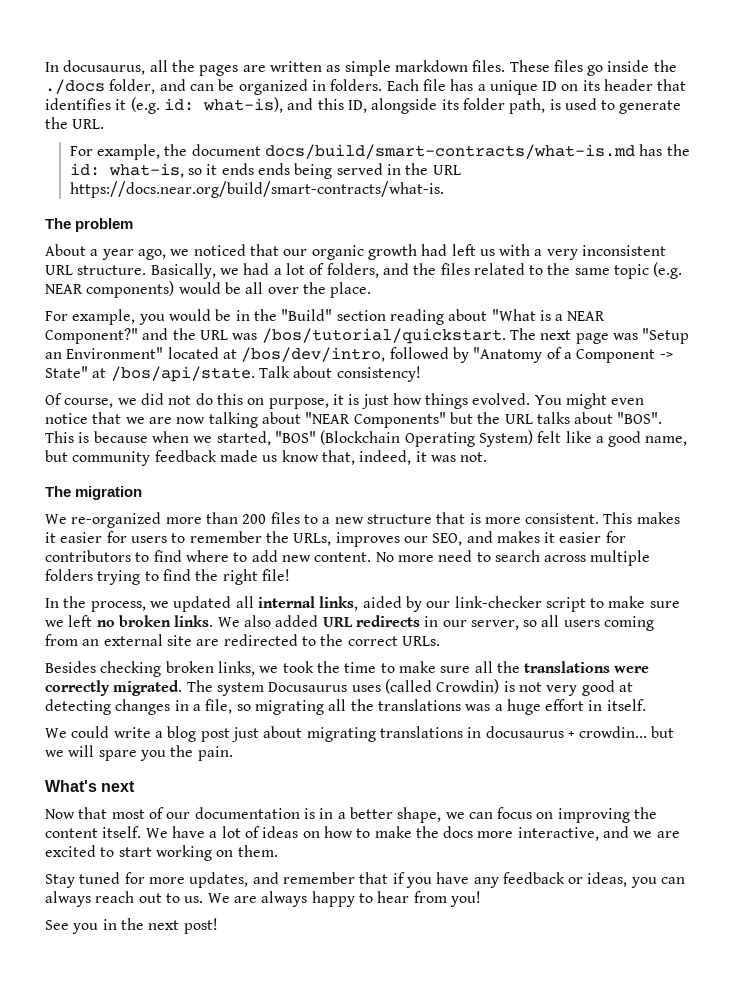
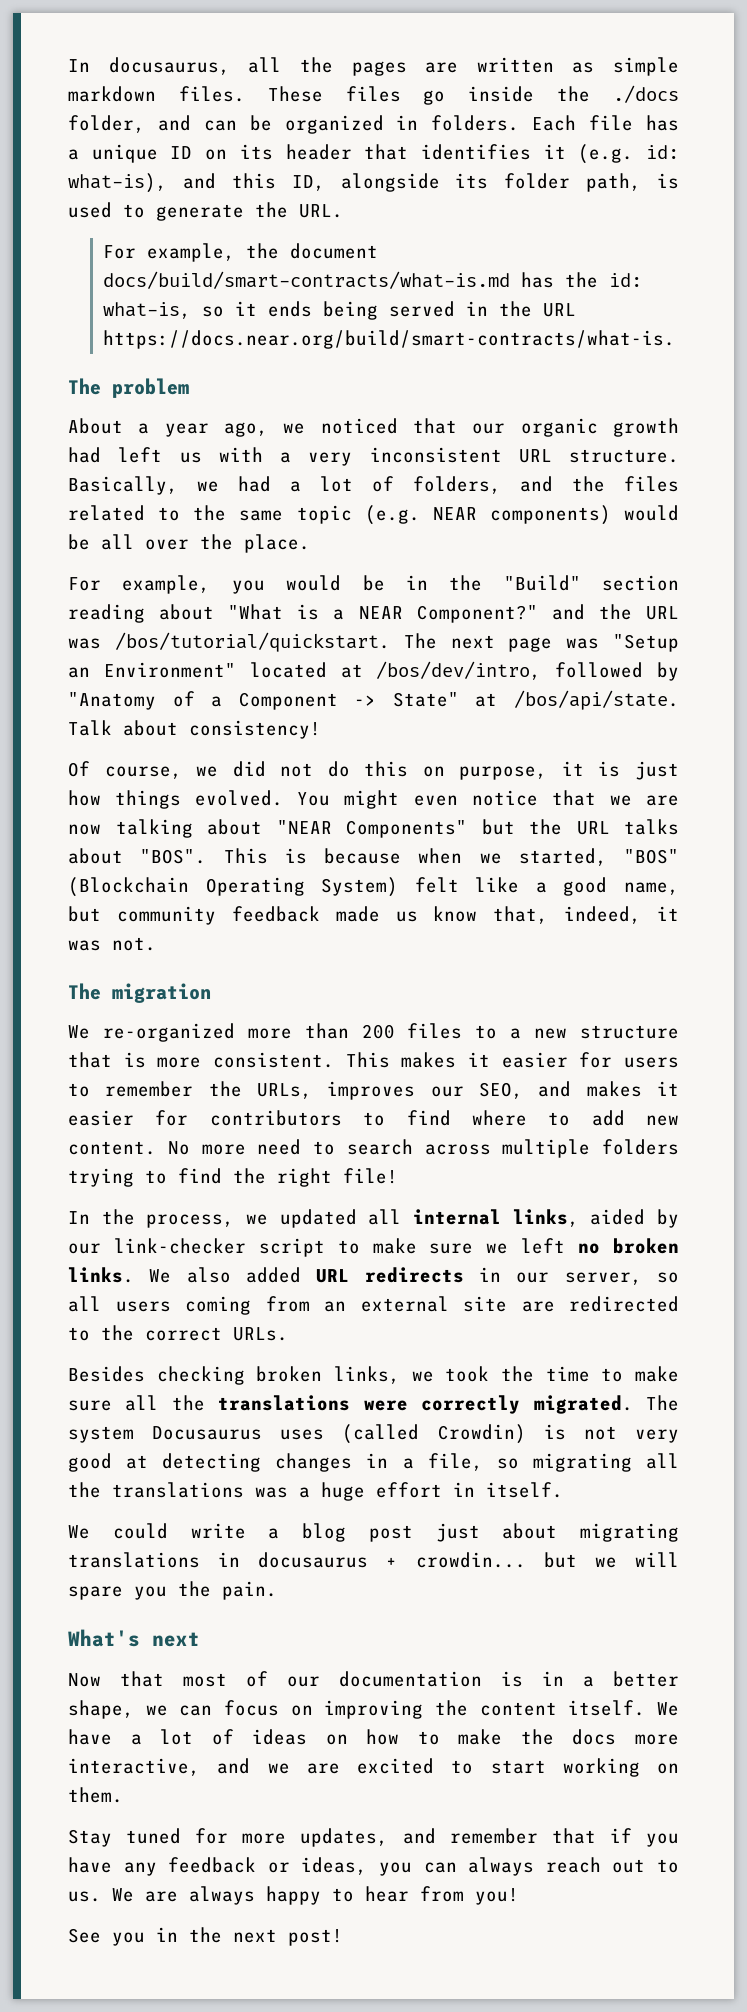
- For example, the document docs/build/smart-contracts/what-is.md has the id: what-is, so it ends ends being served in the URL https://docs.near.org/build/smart-contracts/what-is.
+ For example, the document docs/build/smart-contracts/what-is.md has the id: what-is, so it ends being served in the URL https://docs.near.org/build/smart-contracts/what-is.

